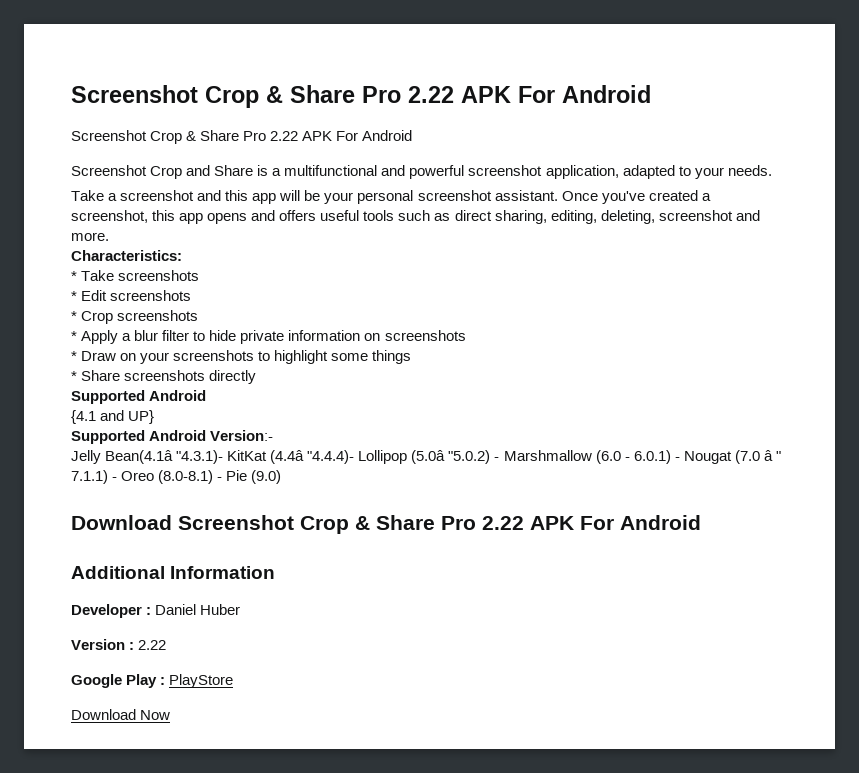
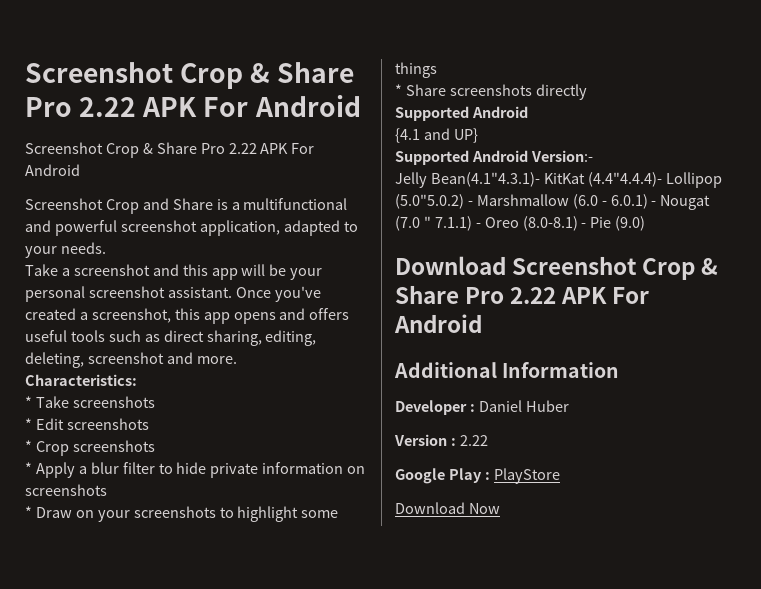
- Jelly Bean(4.1â "4.3.1)- KitKat (4.4â "4.4.4)- Lollipop (5.0â "5.0.2) - Marshmallow (6.0 - 6.0.1) - Nougat (7.0 â " 7.1.1) - Oreo (8.0-8.1) - Pie (9.0)
+ Jelly Bean(4.1"4.3.1)- KitKat (4.4"4.4.4)- Lollipop (5.0"5.0.2) - Marshmallow (6.0 - 6.0.1) - Nougat (7.0 " 7.1.1) - Oreo (8.0-8.1) - Pie (9.0)

